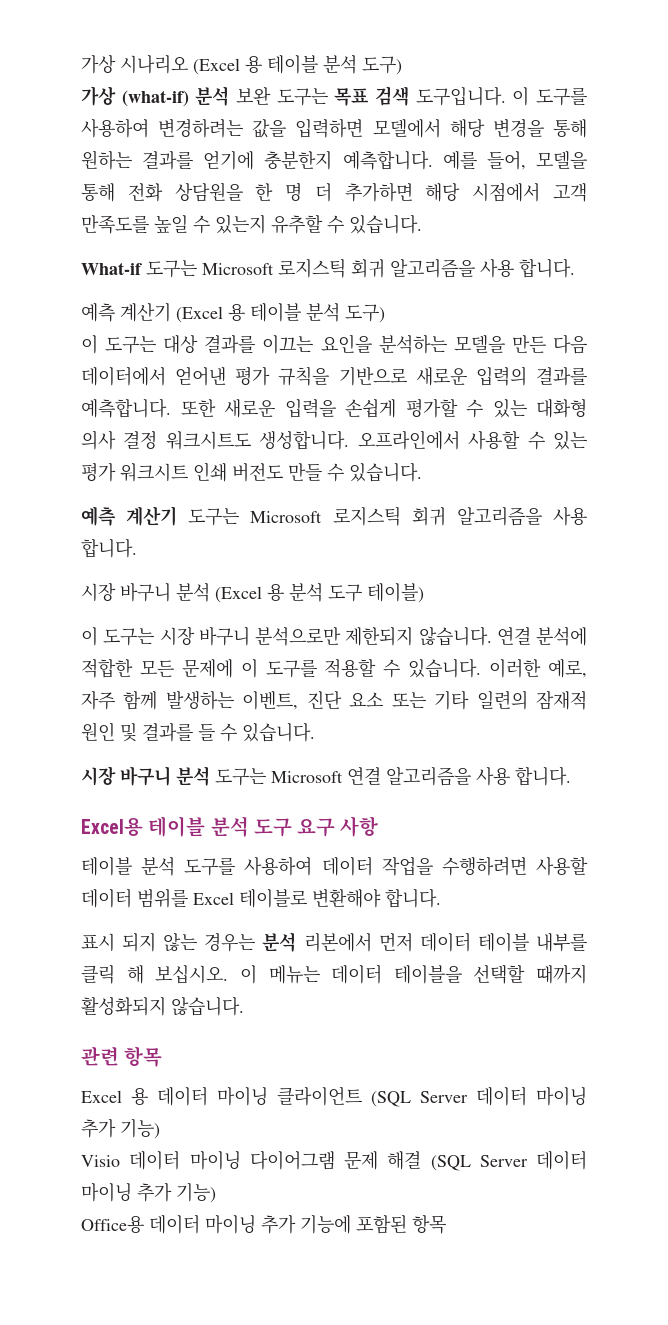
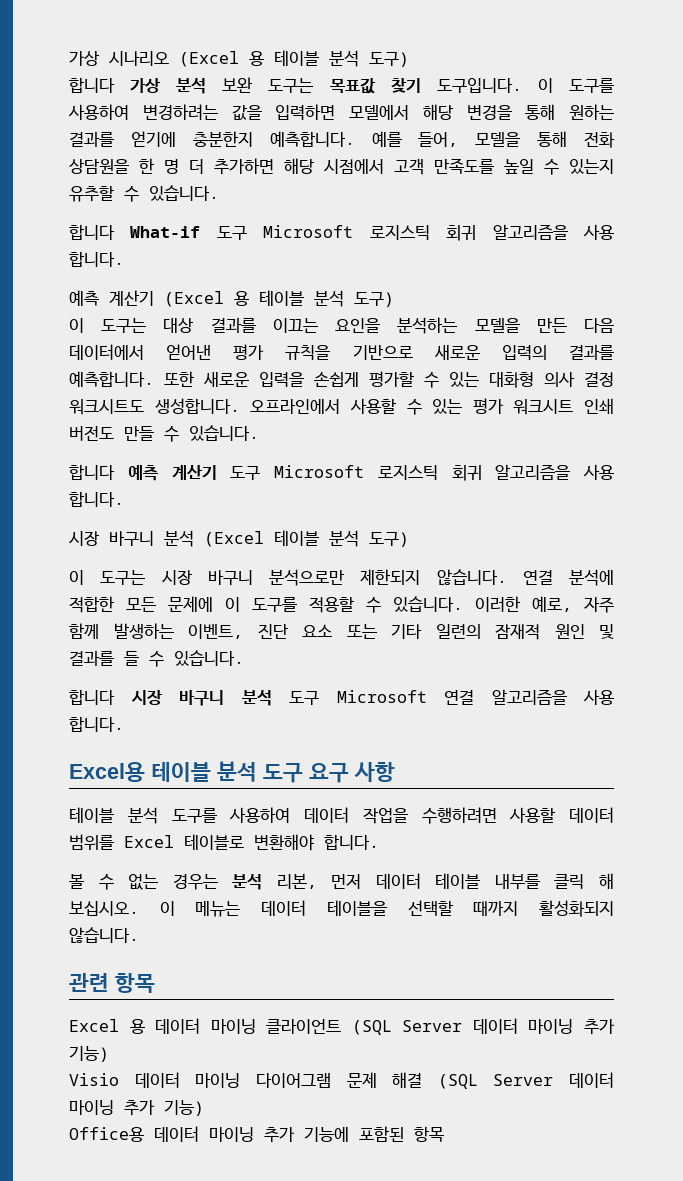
- 가상 (what-if) 분석 보완 도구는 목표 검색 도구입니다.
+ 합니다 가상 분석 보완 도구는 목표값 찾기 도구입니다.
- What-if 도구는 Microsoft 로지스틱 회귀 알고리즘을 사용 합니다.
+ 합니다 What-if 도구 Microsoft 로지스틱 회귀 알고리즘을 사용 합니다.
- 예측 계산기 도구는 Microsoft 로지스틱 회귀 알고리즘을 사용 합니다.
+ 합니다 예측 계산기 도구 Microsoft 로지스틱 회귀 알고리즘을 사용 합니다.
- 시장 바구니 분석 (Excel 용 분석 도구 테이블)
+ 시장 바구니 분석 (Excel 테이블 분석 도구)
- 시장 바구니 분석 도구는 Microsoft 연결 알고리즘을 사용 합니다.
+ 합니다 시장 바구니 분석 도구 Microsoft 연결 알고리즘을 사용 합니다.
- 표시 되지 않는 경우는 분석 리본에서 먼저 데이터 테이블 내부를 클릭 해 보십시오.
+ 볼 수 없는 경우는 분석 리본, 먼저 데이터 테이블 내부를 클릭 해 보십시오.

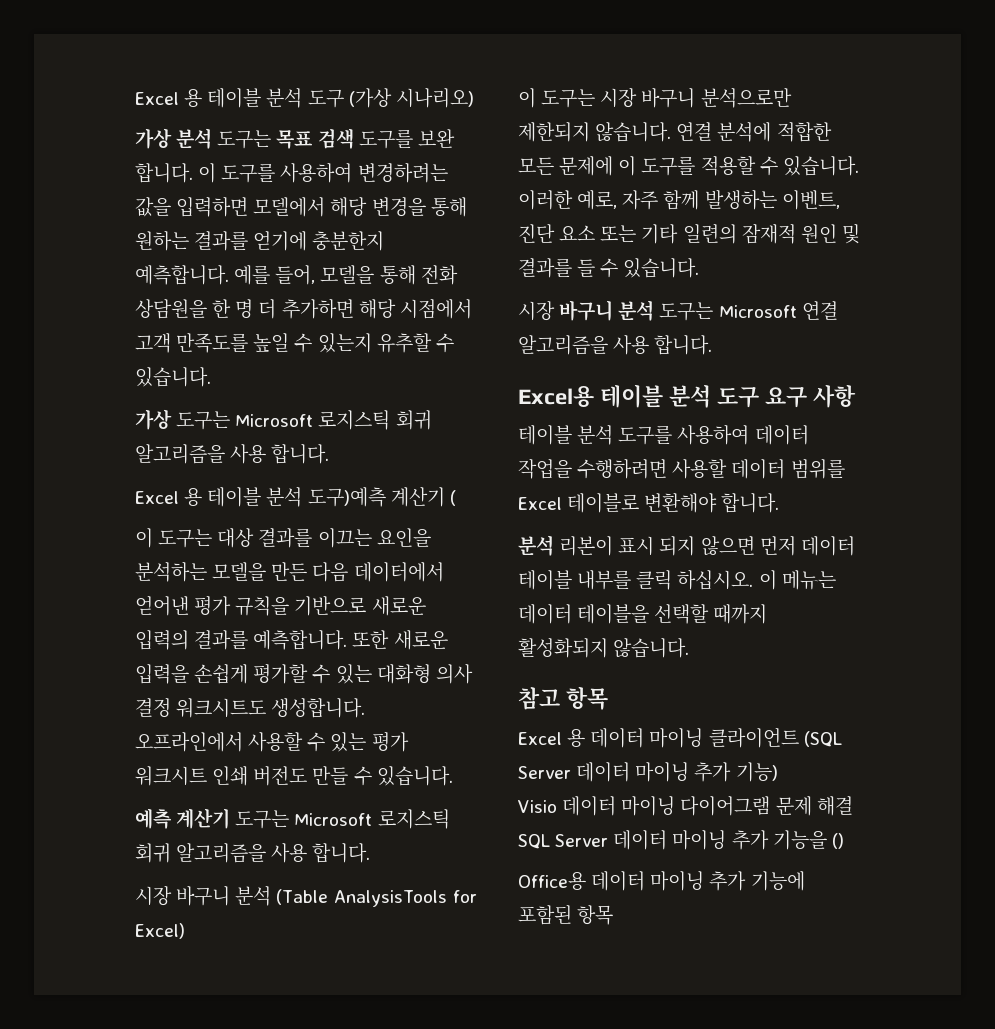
- 가상 시나리오 (Excel 용 테이블 분석 도구)
- 합니다 가상 분석 보완 도구는 목표값 찾기 도구입니다.
+ Excel 용 테이블 분석 도구 (가상 시나리오)
+ 가상 분석 도구는 목표 검색 도구를 보완 합니다.
- 합니다 What-if 도구 Microsoft 로지스틱 회귀 알고리즘을 사용 합니다.
- 예측 계산기 (Excel 용 테이블 분석 도구)
+ 가상 도구는 Microsoft 로지스틱 회귀 알고리즘을 사용 합니다.
+ Excel 용 테이블 분석 도구)예측 계산기 (
- 합니다 예측 계산기 도구 Microsoft 로지스틱 회귀 알고리즘을 사용 합니다.
+ 예측 계산기 도구는 Microsoft 로지스틱 회귀 알고리즘을 사용 합니다.
- 시장 바구니 분석 (Excel 테이블 분석 도구)
+ 시장 바구니 분석 (Table AnalysisTools for Excel)
- 합니다 시장 바구니 분석 도구 Microsoft 연결 알고리즘을 사용 합니다.
+ 시장 바구니 분석 도구는 Microsoft 연결 알고리즘을 사용 합니다.
- 볼 수 없는 경우는 분석 리본, 먼저 데이터 테이블 내부를 클릭 해 보십시오.
+ 분석 리본이 표시 되지 않으면 먼저 데이터 테이블 내부를 클릭 하십시오.
- 관련 항목
+ 참고 항목
- Visio 데이터 마이닝 다이어그램 문제 해결 (SQL Server 데이터 마이닝 추가 기능)
+ Visio 데이터 마이닝 다이어그램 문제 해결 SQL Server 데이터 마이닝 추가 기능을 ()

